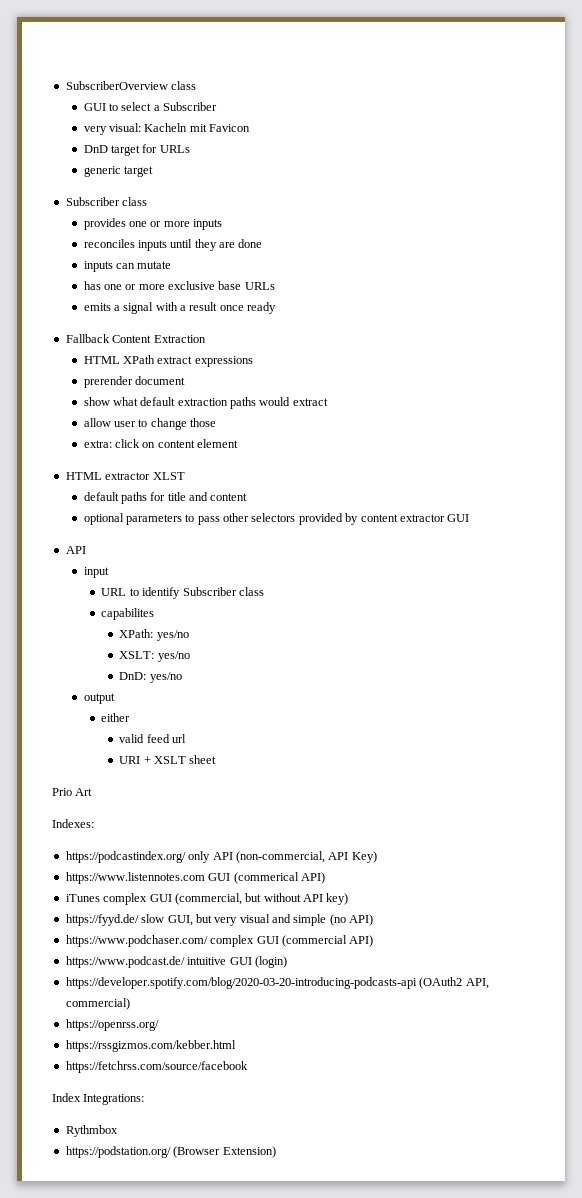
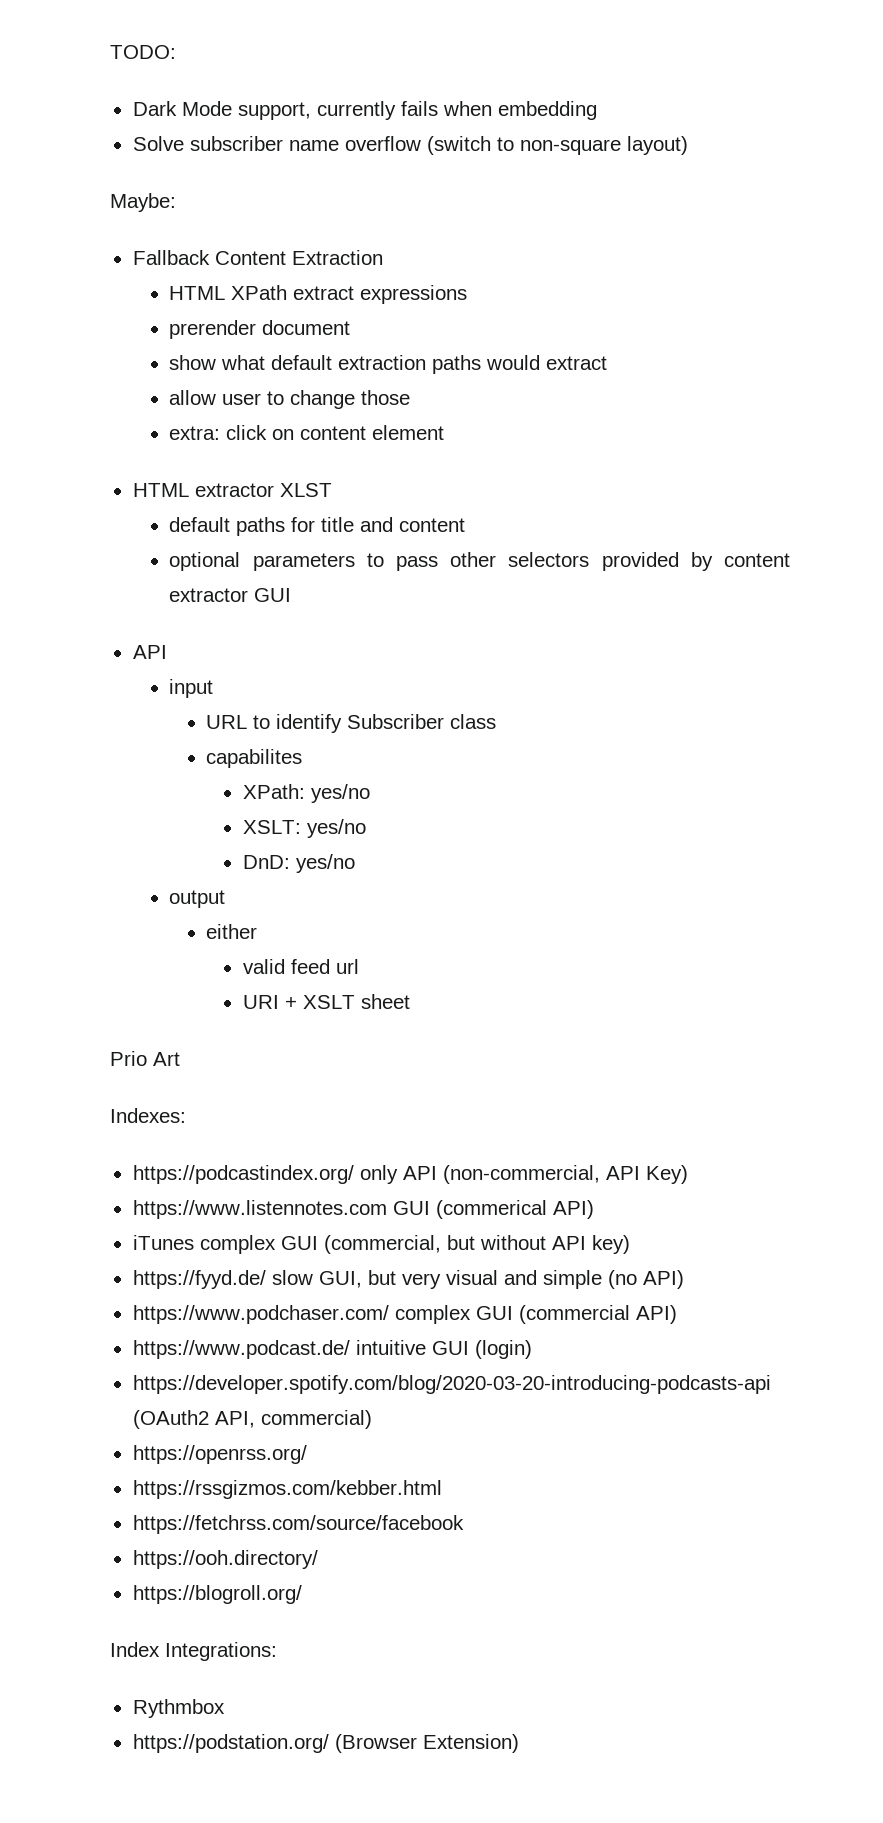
- SubscriberOverview class
- GUI to select a Subscriber
- very visual: Kacheln mit Favicon
- DnD target for URLs
- generic target
- Subscriber class
- provides one or more inputs
- reconciles inputs until they are done
- inputs can mutate
- has one or more exclusive base URLs
- emits a signal with a result once ready
+ TODO:
+ Dark Mode support, currently fails when embedding
+ Solve subscriber name overflow (switch to non-square layout)
+ Maybe:
+ https://ooh.directory/
+ https://blogroll.org/

